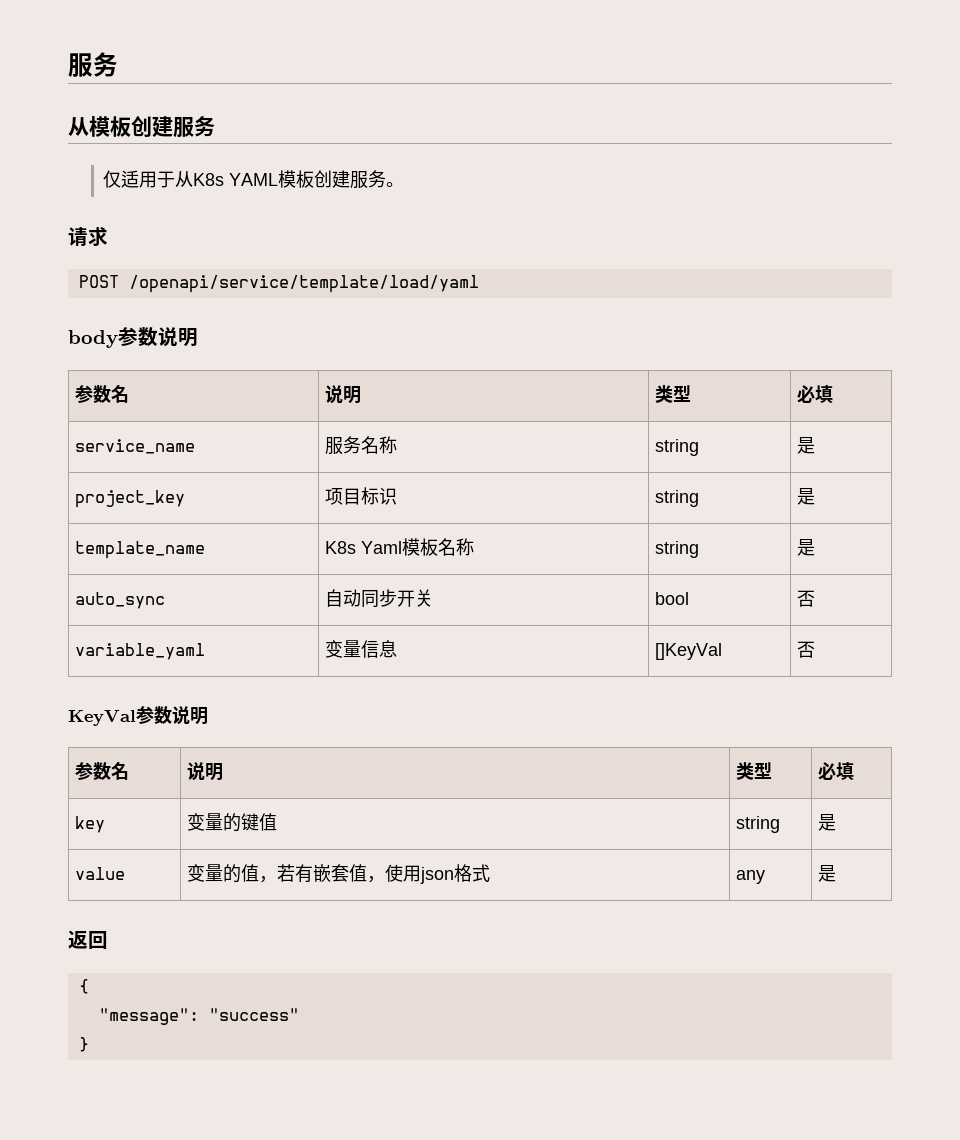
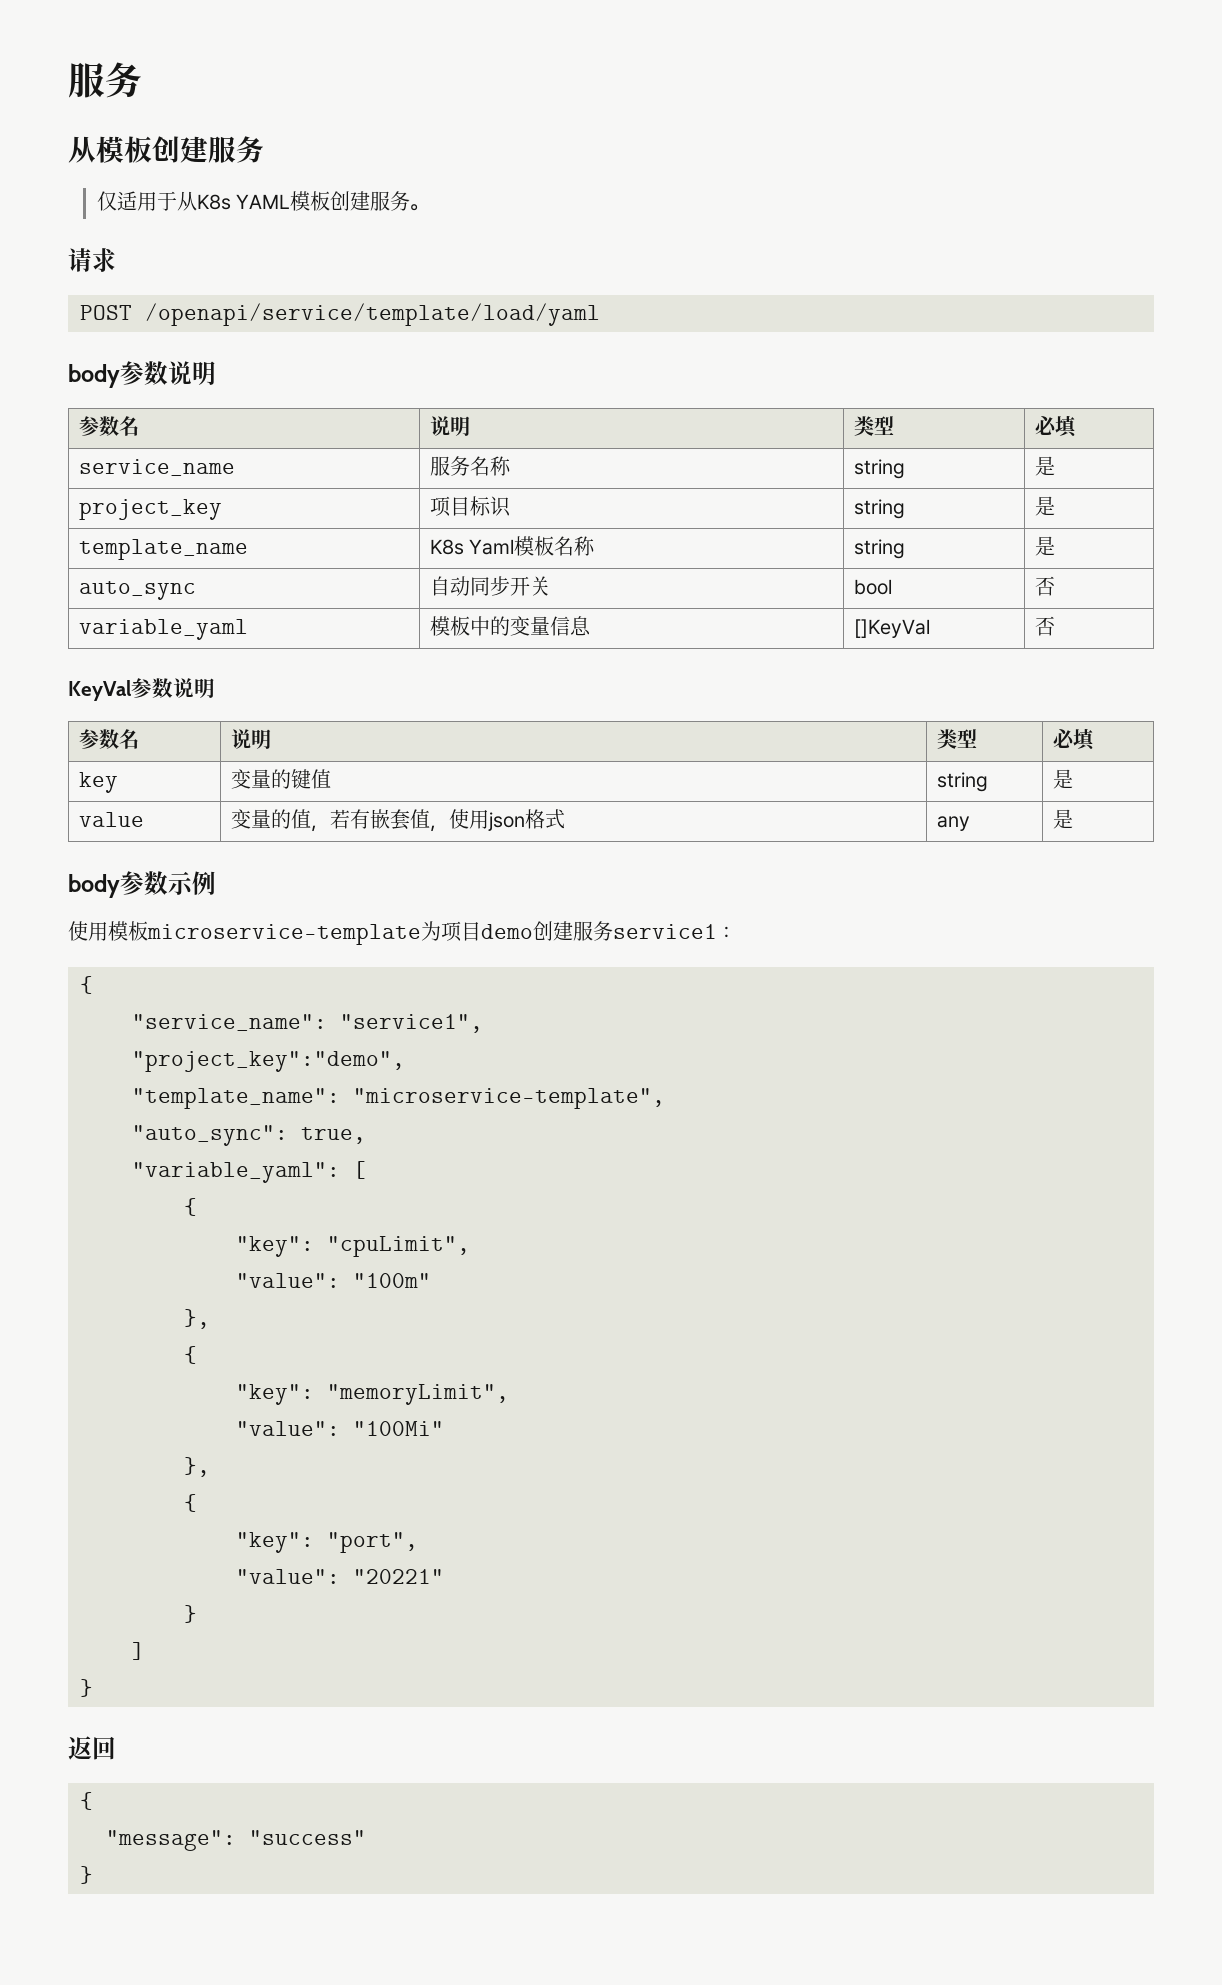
- variable_yaml | 变量信息 | []KeyVal | 否
+ variable_yaml | 模板中的变量信息 | []KeyVal | 否
+ body参数示例
+ 使用模板microservice-template为项目demo创建服务service1：
+ {
+ "service_name": "service1",
+ "project_key":"demo",
+ "template_name": "microservice-template",
+ "auto_sync": true,
+ "variable_yaml": [
+ {
+ "key": "cpuLimit",
+ "value": "100m"
+ },
+ {
+ "key": "memoryLimit",
+ "value": "100Mi"
+ },
+ {
+ "key": "port",
+ "value": "20221"
+ }
+ ]
+ }

